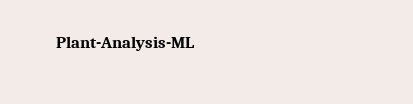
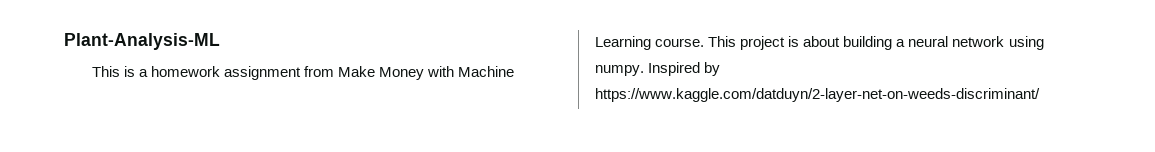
+ This is a homework assignment from Make Money with Machine Learning course. This project is about building a neural network using numpy. Inspired by https://www.kaggle.com/datduyn/2-layer-net-on-weeds-discriminant/

